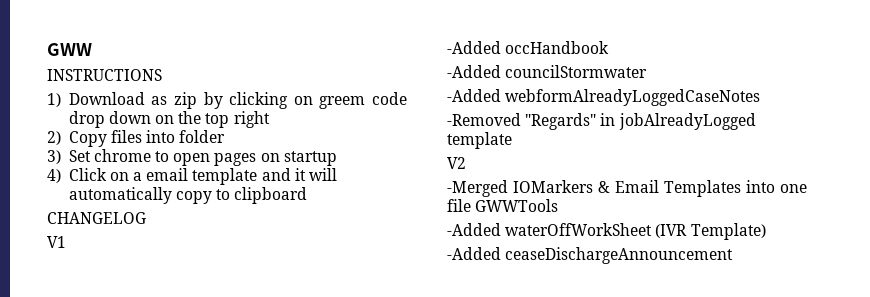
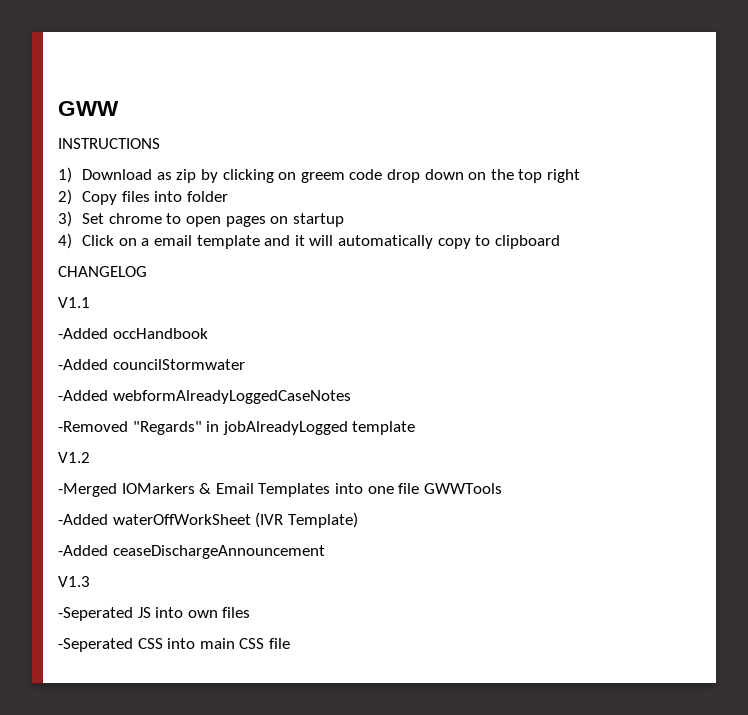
- V1
+ V1.1
- V2
+ V1.2
+ V1.3
+ -Seperated JS into own files
+ -Seperated CSS into main CSS file

